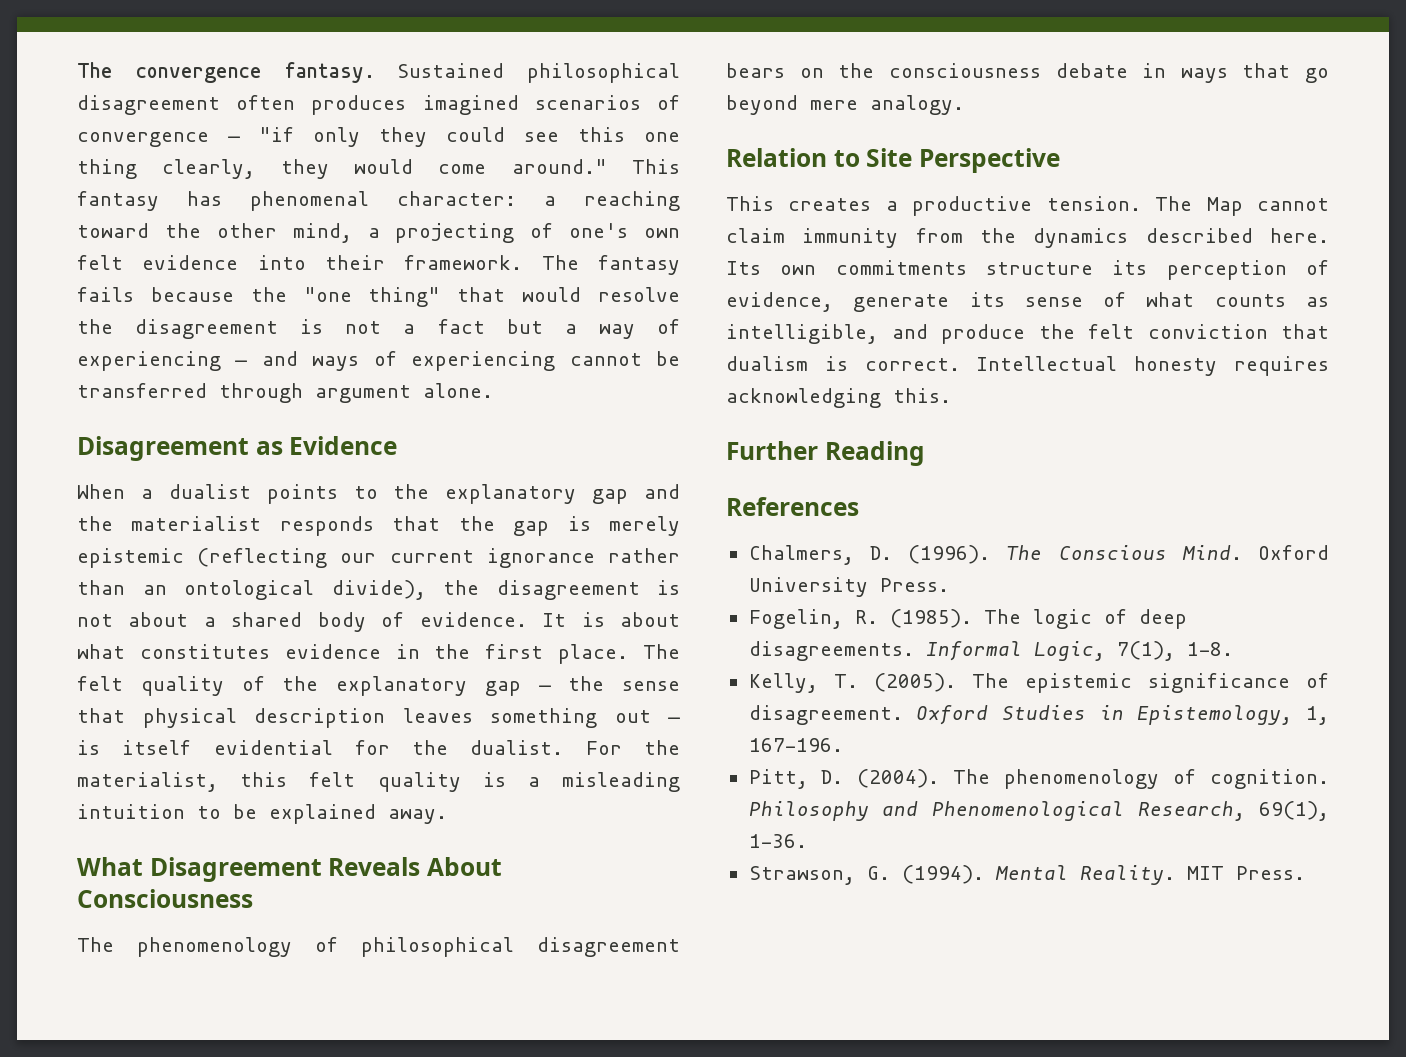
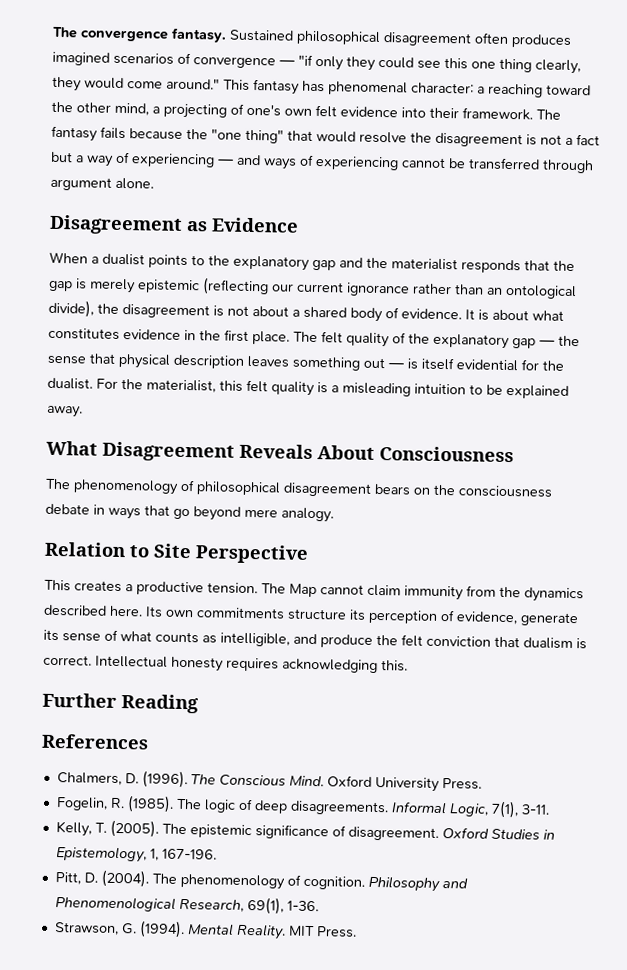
- Informal Logic, 7(1), 1-8.
+ Informal Logic, 7(1), 3-11.

